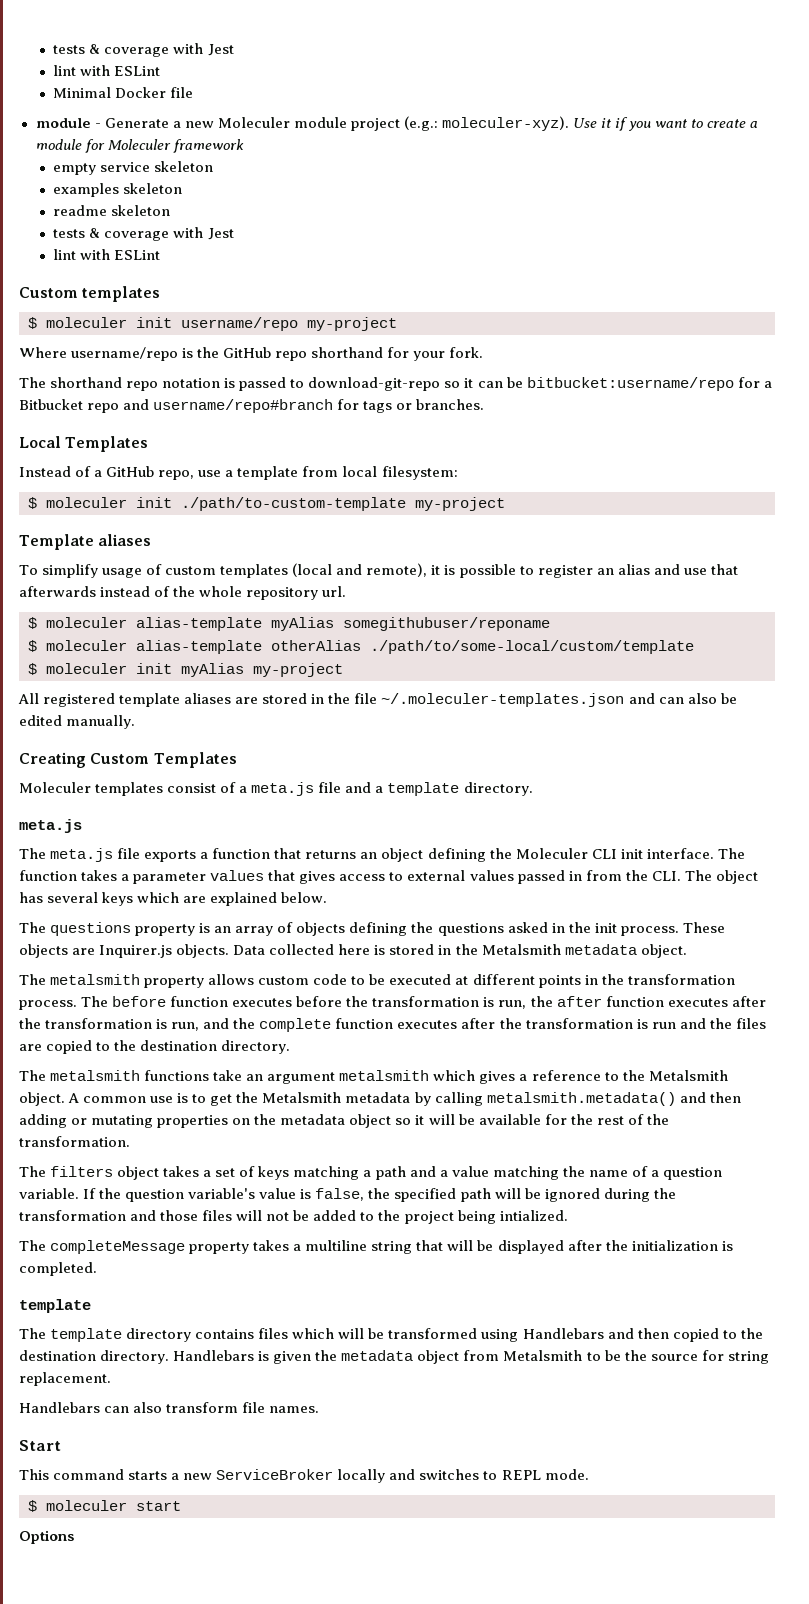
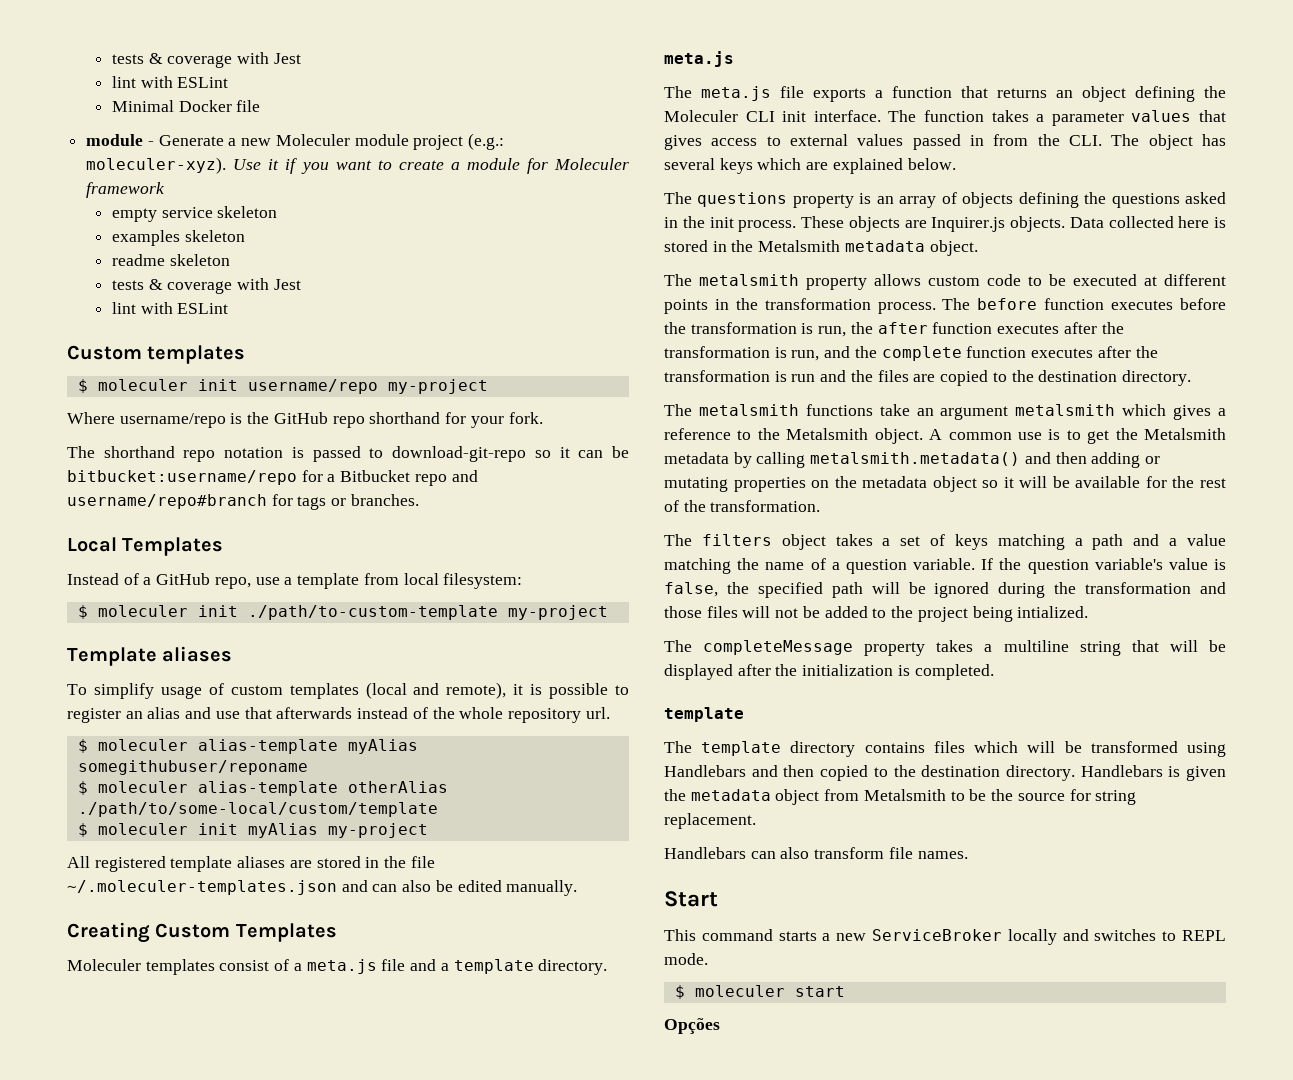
- Options
+ Opções

